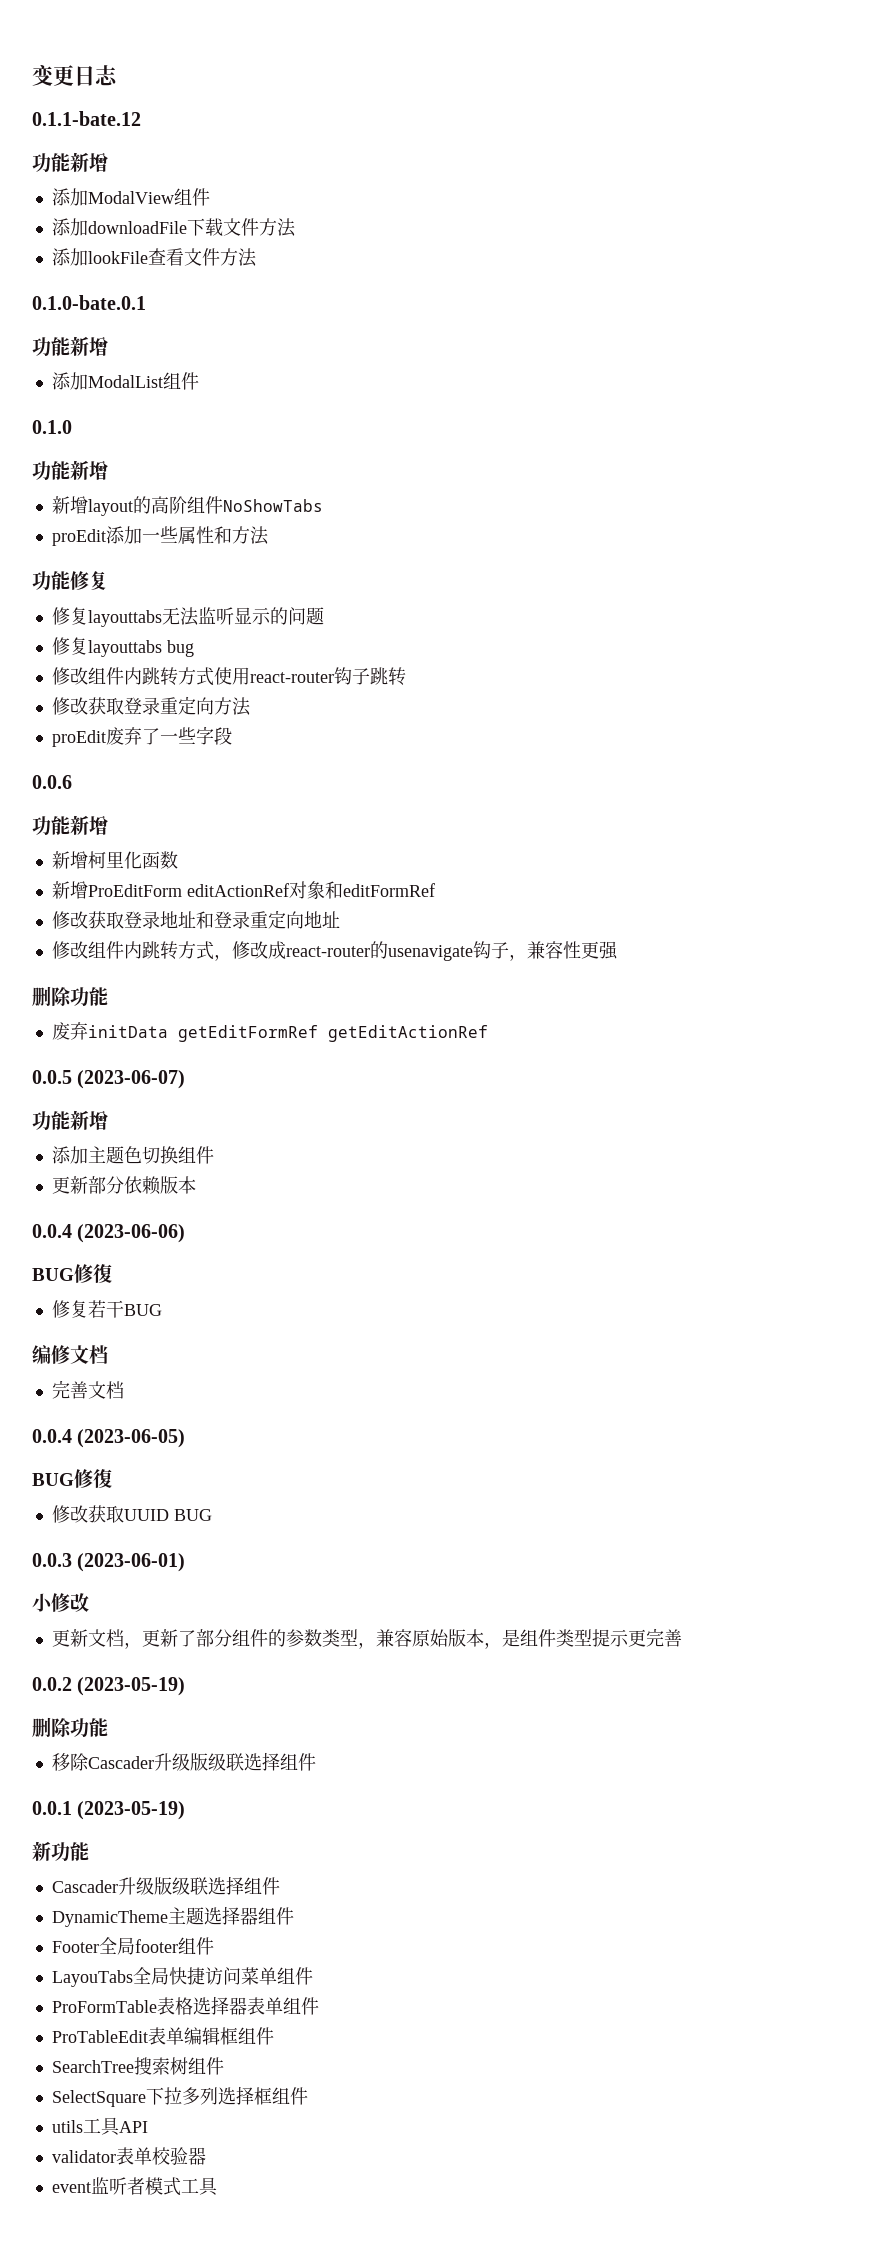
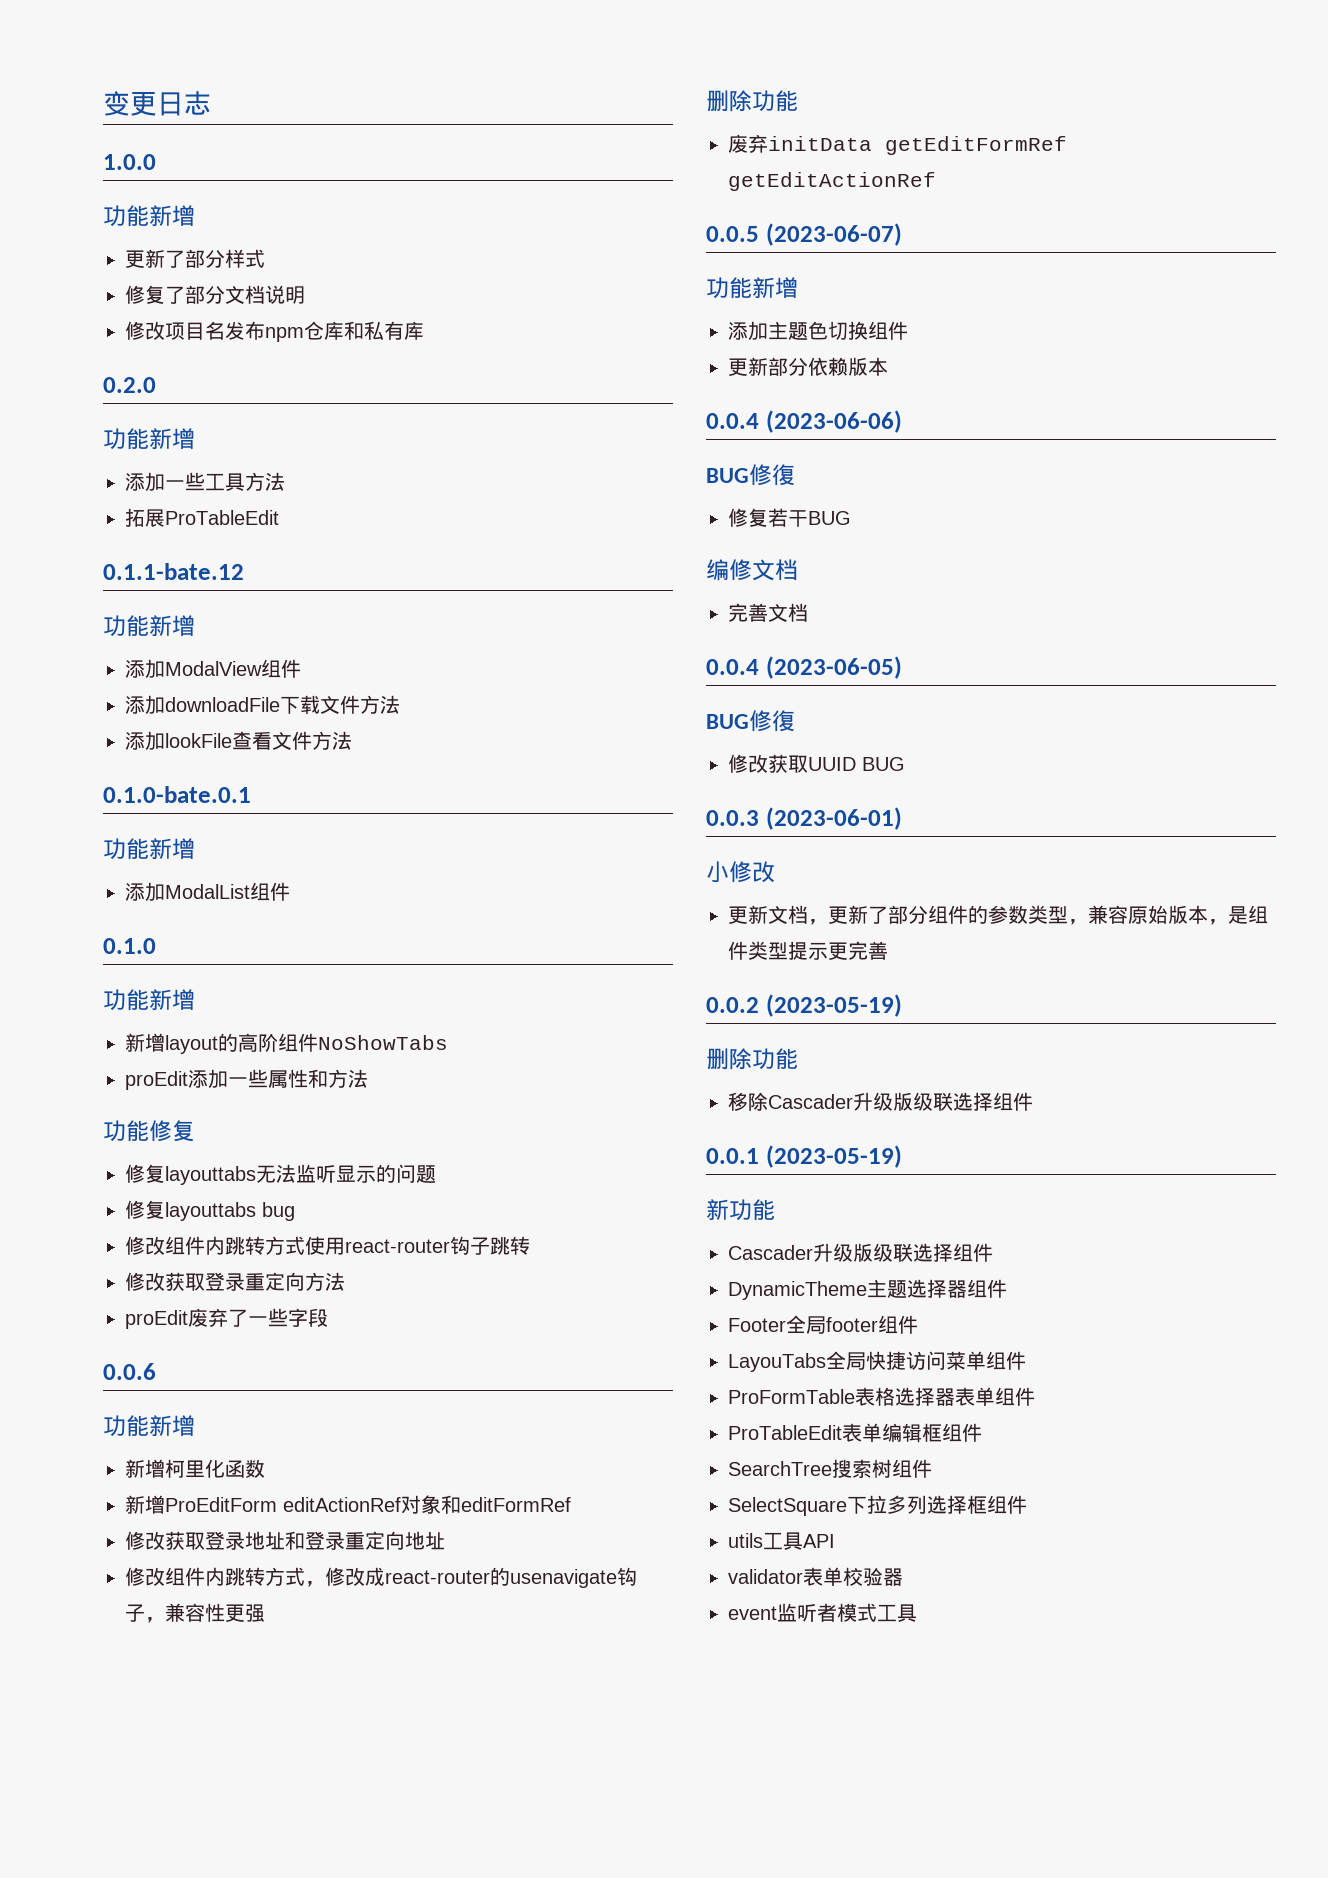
+ 1.0.0
+ 功能新增
+ 更新了部分样式
+ 修复了部分文档说明
+ 修改项目名发布npm仓库和私有库
+ 0.2.0
+ 功能新增
+ 添加一些工具方法
+ 拓展ProTableEdit

